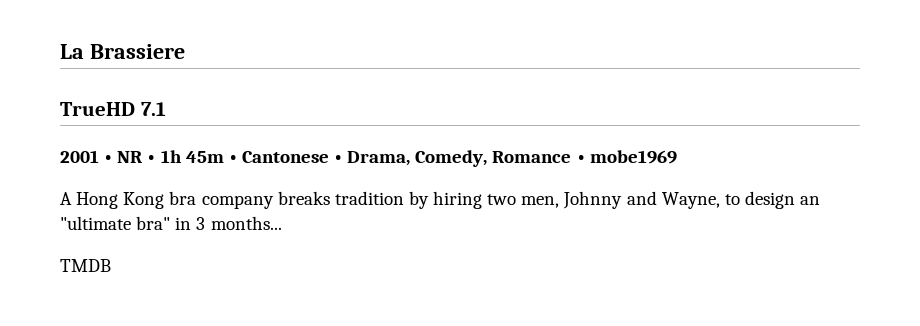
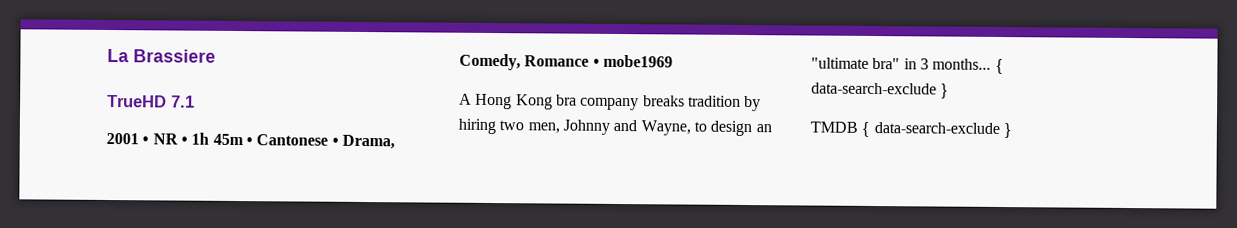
- A Hong Kong bra company breaks tradition by hiring two men, Johnny and Wayne, to design an "ultimate bra" in 3 months...
- TMDB
+ A Hong Kong bra company breaks tradition by hiring two men, Johnny and Wayne, to design an "ultimate bra" in 3 months... { data-search-exclude }
+ TMDB { data-search-exclude }

